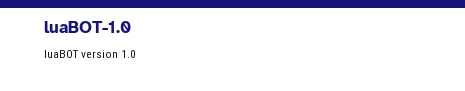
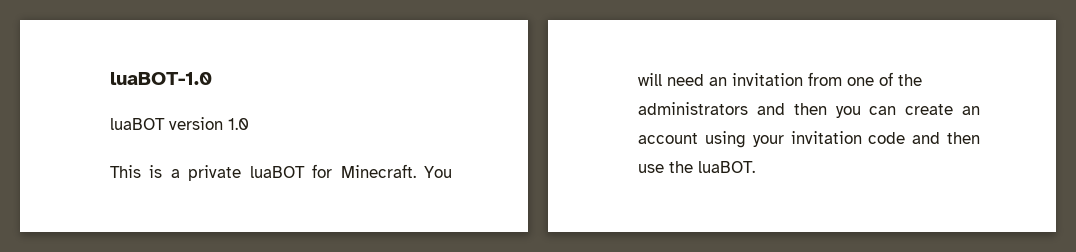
+ This is a private luaBOT for Minecraft. You will need an invitation from one of the administrators and then you can create an account using your invitation code and then use the luaBOT.

